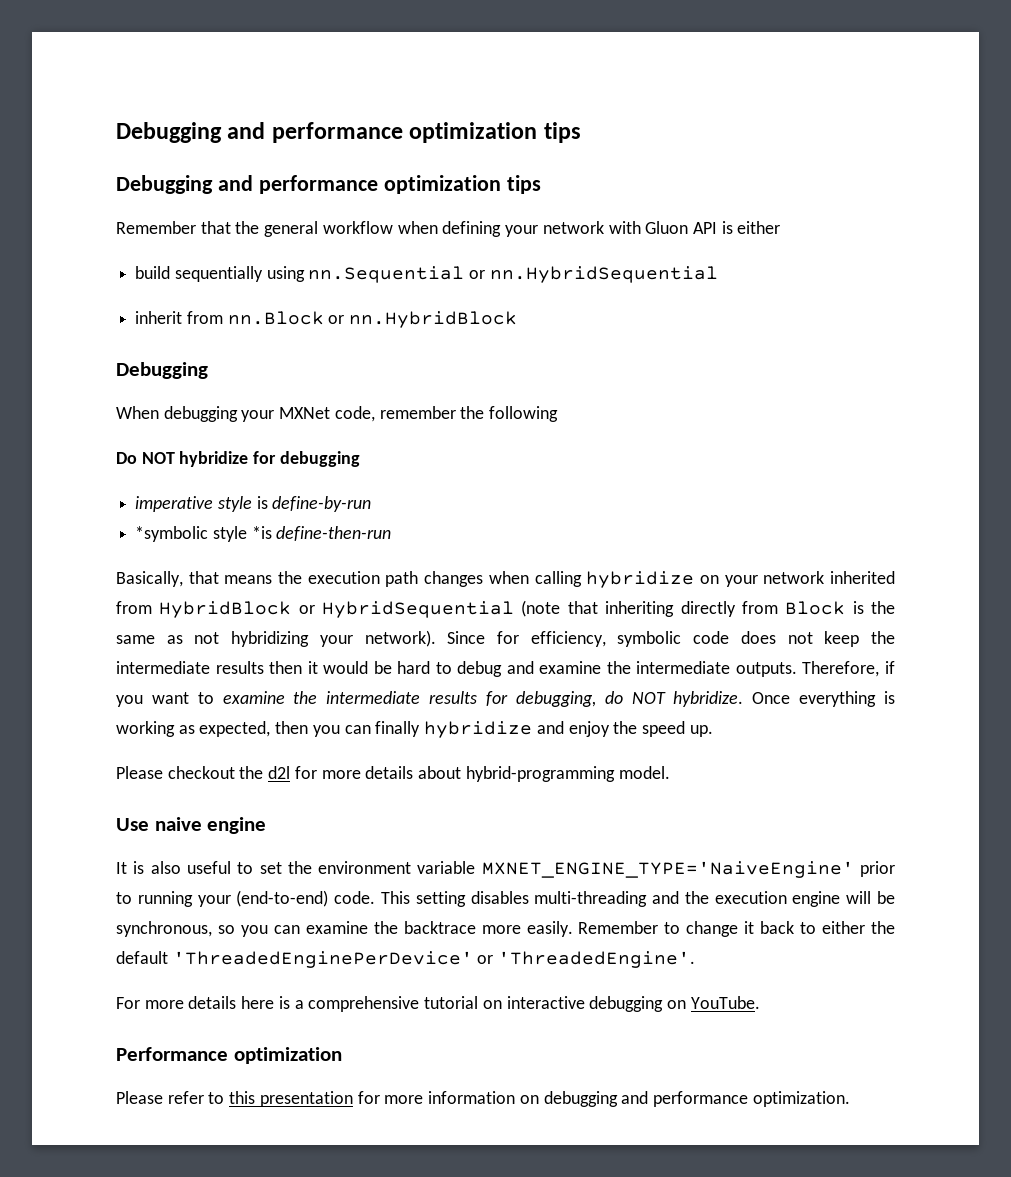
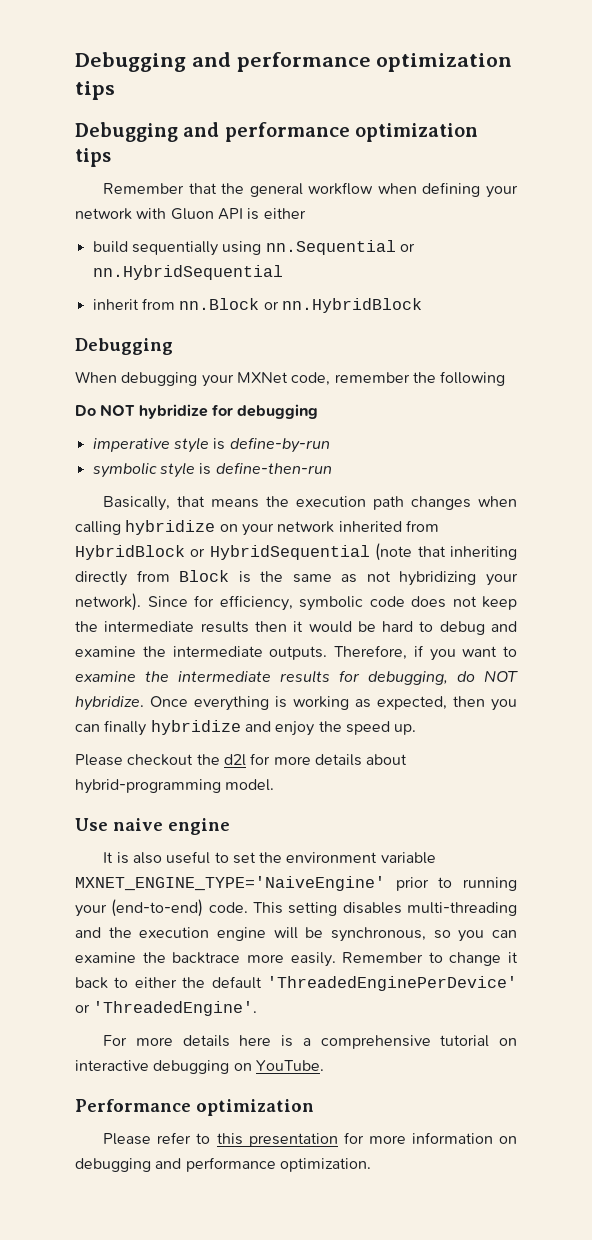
- *symbolic style *is define-then-run
+ symbolic style is define-then-run

